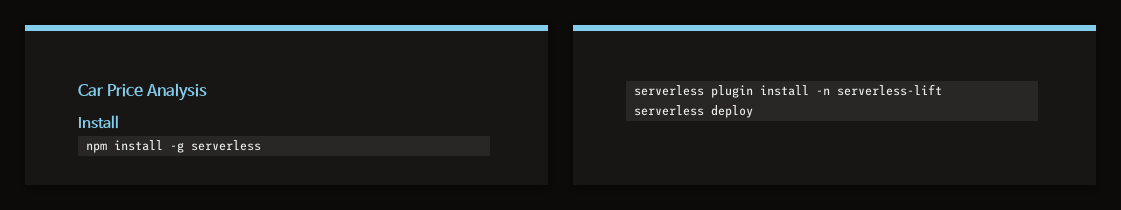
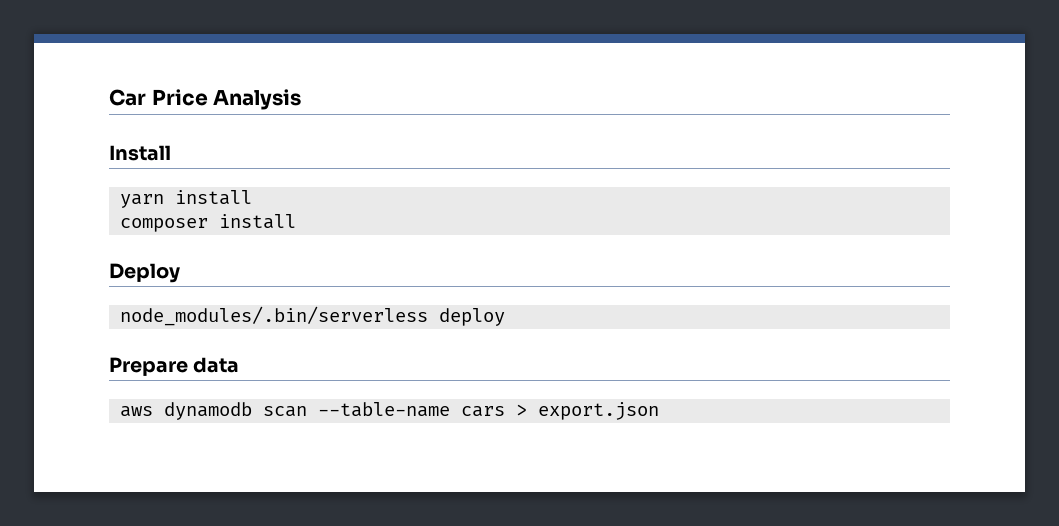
- npm install -g serverless
- serverless plugin install -n serverless-lift
- serverless deploy
+ yarn install
+ composer install
+ Deploy
+ node_modules/.bin/serverless deploy
+ Prepare data
+ aws dynamodb scan --table-name cars > export.json

